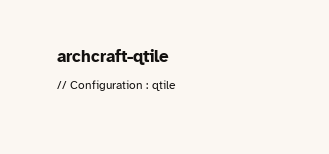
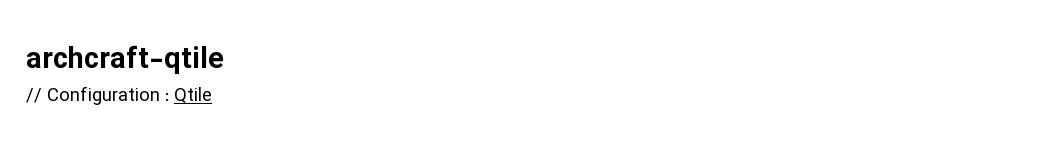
- // Configuration : qtile
+ // Configuration : Qtile

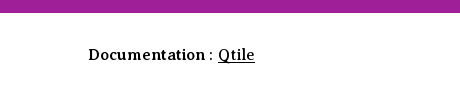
- archcraft-qtile
- // Configuration : Qtile
+ Documentation : Qtile

